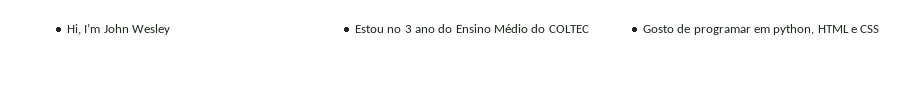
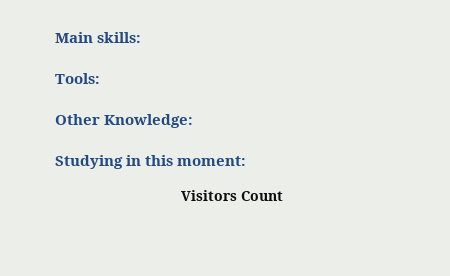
- Hi, I’m John Wesley
- Estou no 3 ano do Ensino Médio do COLTEC
- Gosto de programar em python, HTML e CSS
+ Main skills:
+ Tools:
+ Other Knowledge:
+ Studying in this moment:
+ Visitors Count

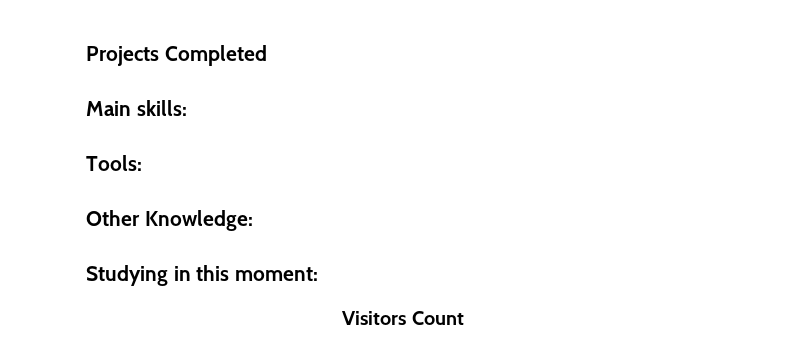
+ Projects Completed

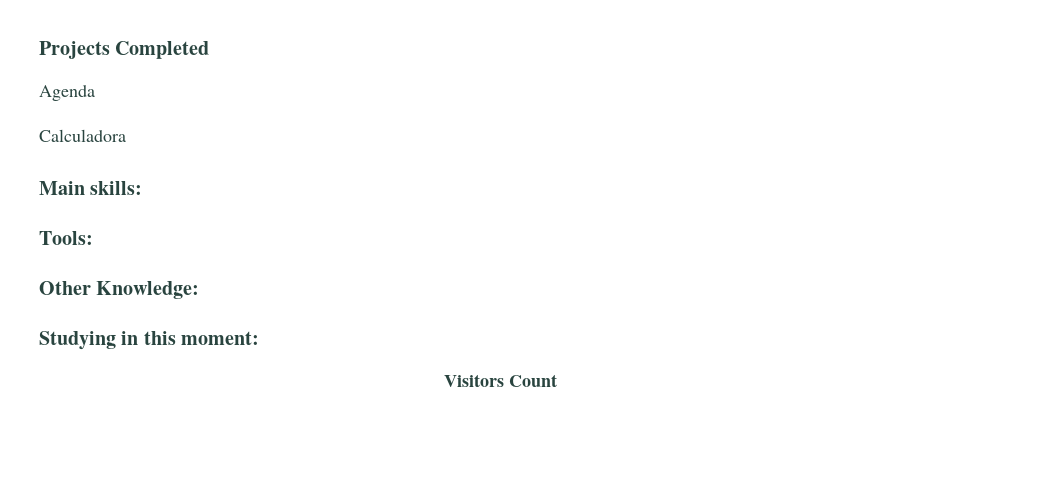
+ Agenda
+ Calculadora

